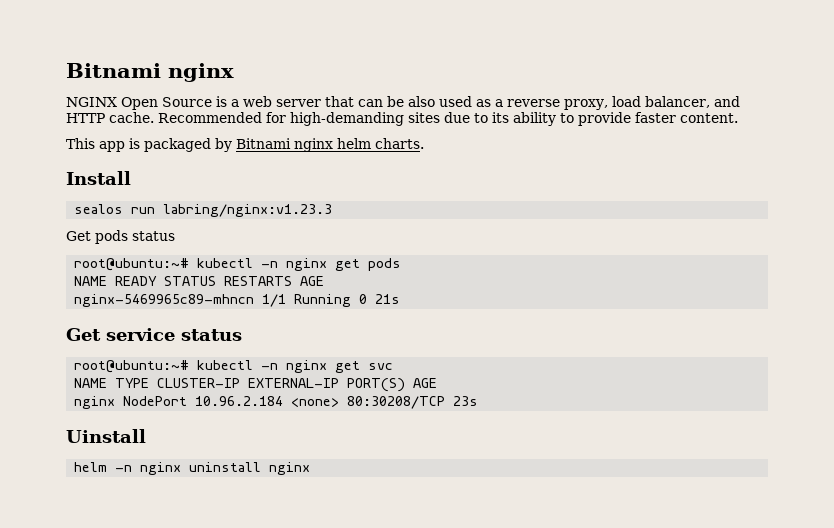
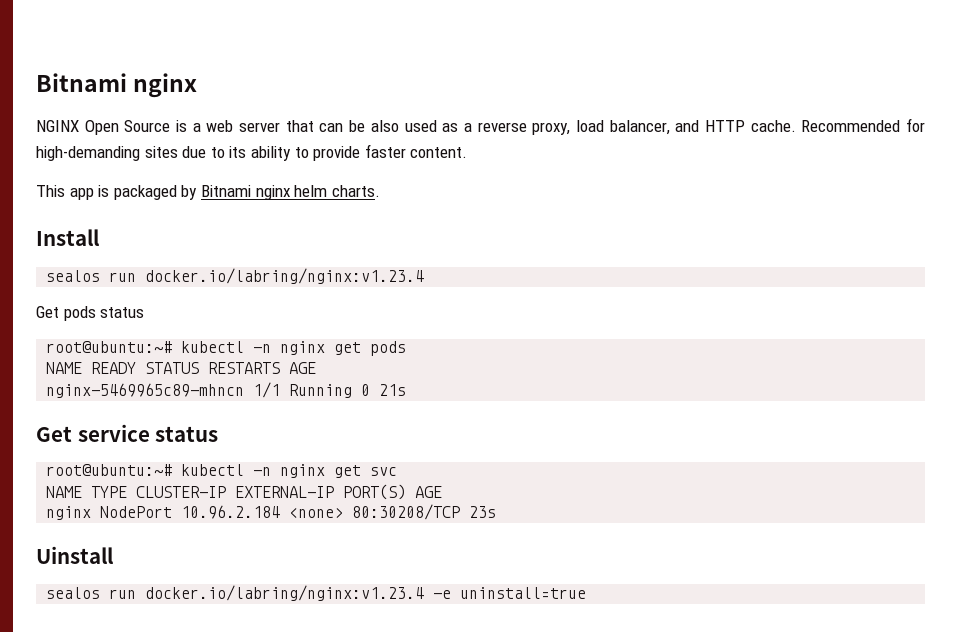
  Install
- sealos run labring/nginx:v1.23.3
+ sealos run docker.io/labring/nginx:v1.23.4
- helm -n nginx uninstall nginx
+ sealos run docker.io/labring/nginx:v1.23.4 -e uninstall=true

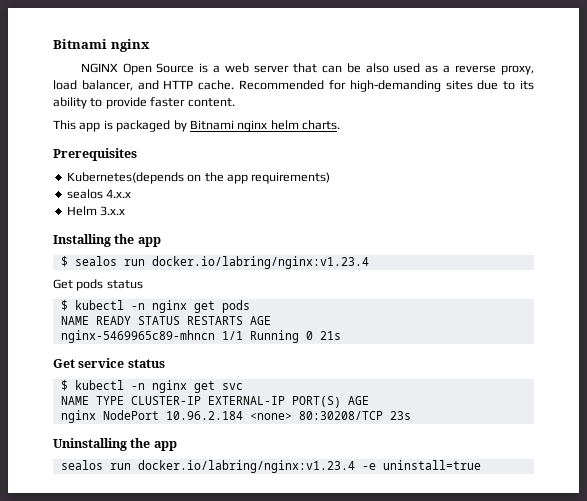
- Install
- sealos run docker.io/labring/nginx:v1.23.4
+ Prerequisites
+ Kubernetes(depends on the app requirements)
+ sealos 4.x.x
+ Helm 3.x.x
+ Installing the app
+ $ sealos run docker.io/labring/nginx:v1.23.4
- root@ubuntu:~# kubectl -n nginx get pods
+ $ kubectl -n nginx get pods
- root@ubuntu:~# kubectl -n nginx get svc
+ $ kubectl -n nginx get svc
- Uinstall
+ Uninstalling the app

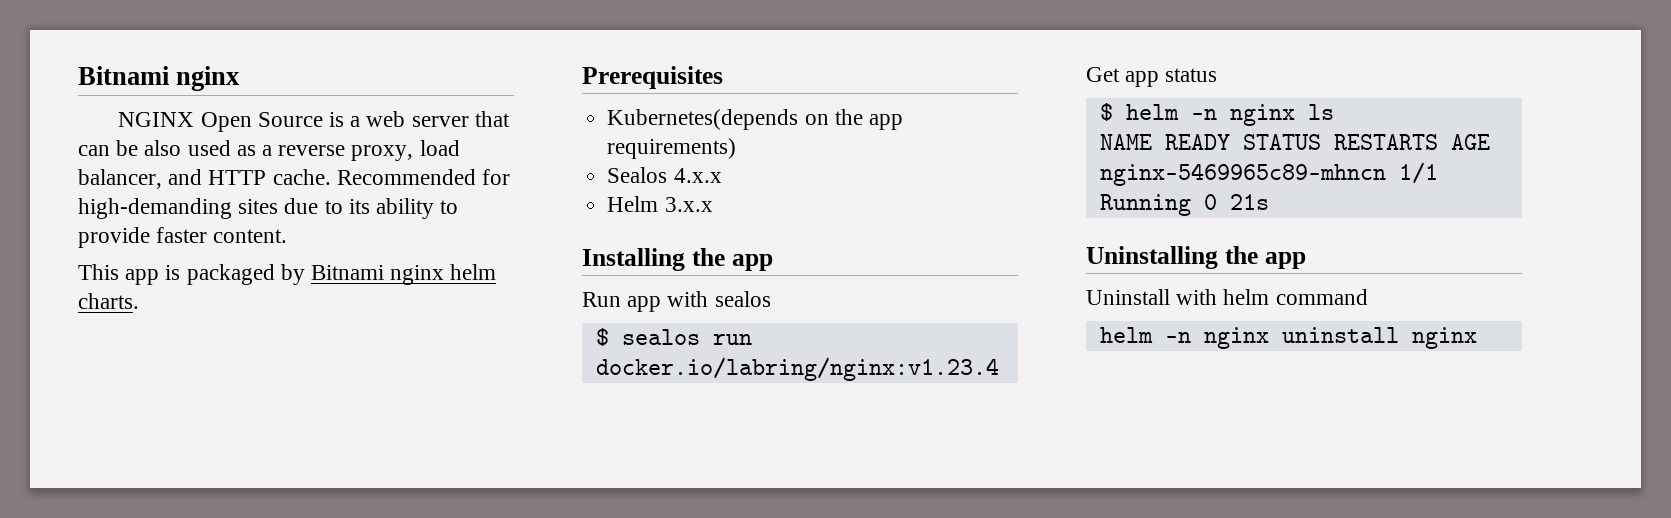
- sealos 4.x.x
+ Sealos 4.x.x
+ Run app with sealos
- Get pods status
- $ kubectl -n nginx get pods
+ Get app status
+ $ helm -n nginx ls
- Get service status
- $ kubectl -n nginx get svc
- NAME TYPE CLUSTER-IP EXTERNAL-IP PORT(S) AGE
- nginx NodePort 10.96.2.184 <none> 80:30208/TCP 23s
  Uninstalling the app
- sealos run docker.io/labring/nginx:v1.23.4 -e uninstall=true
+ Uninstall with helm command
+ helm -n nginx uninstall nginx

